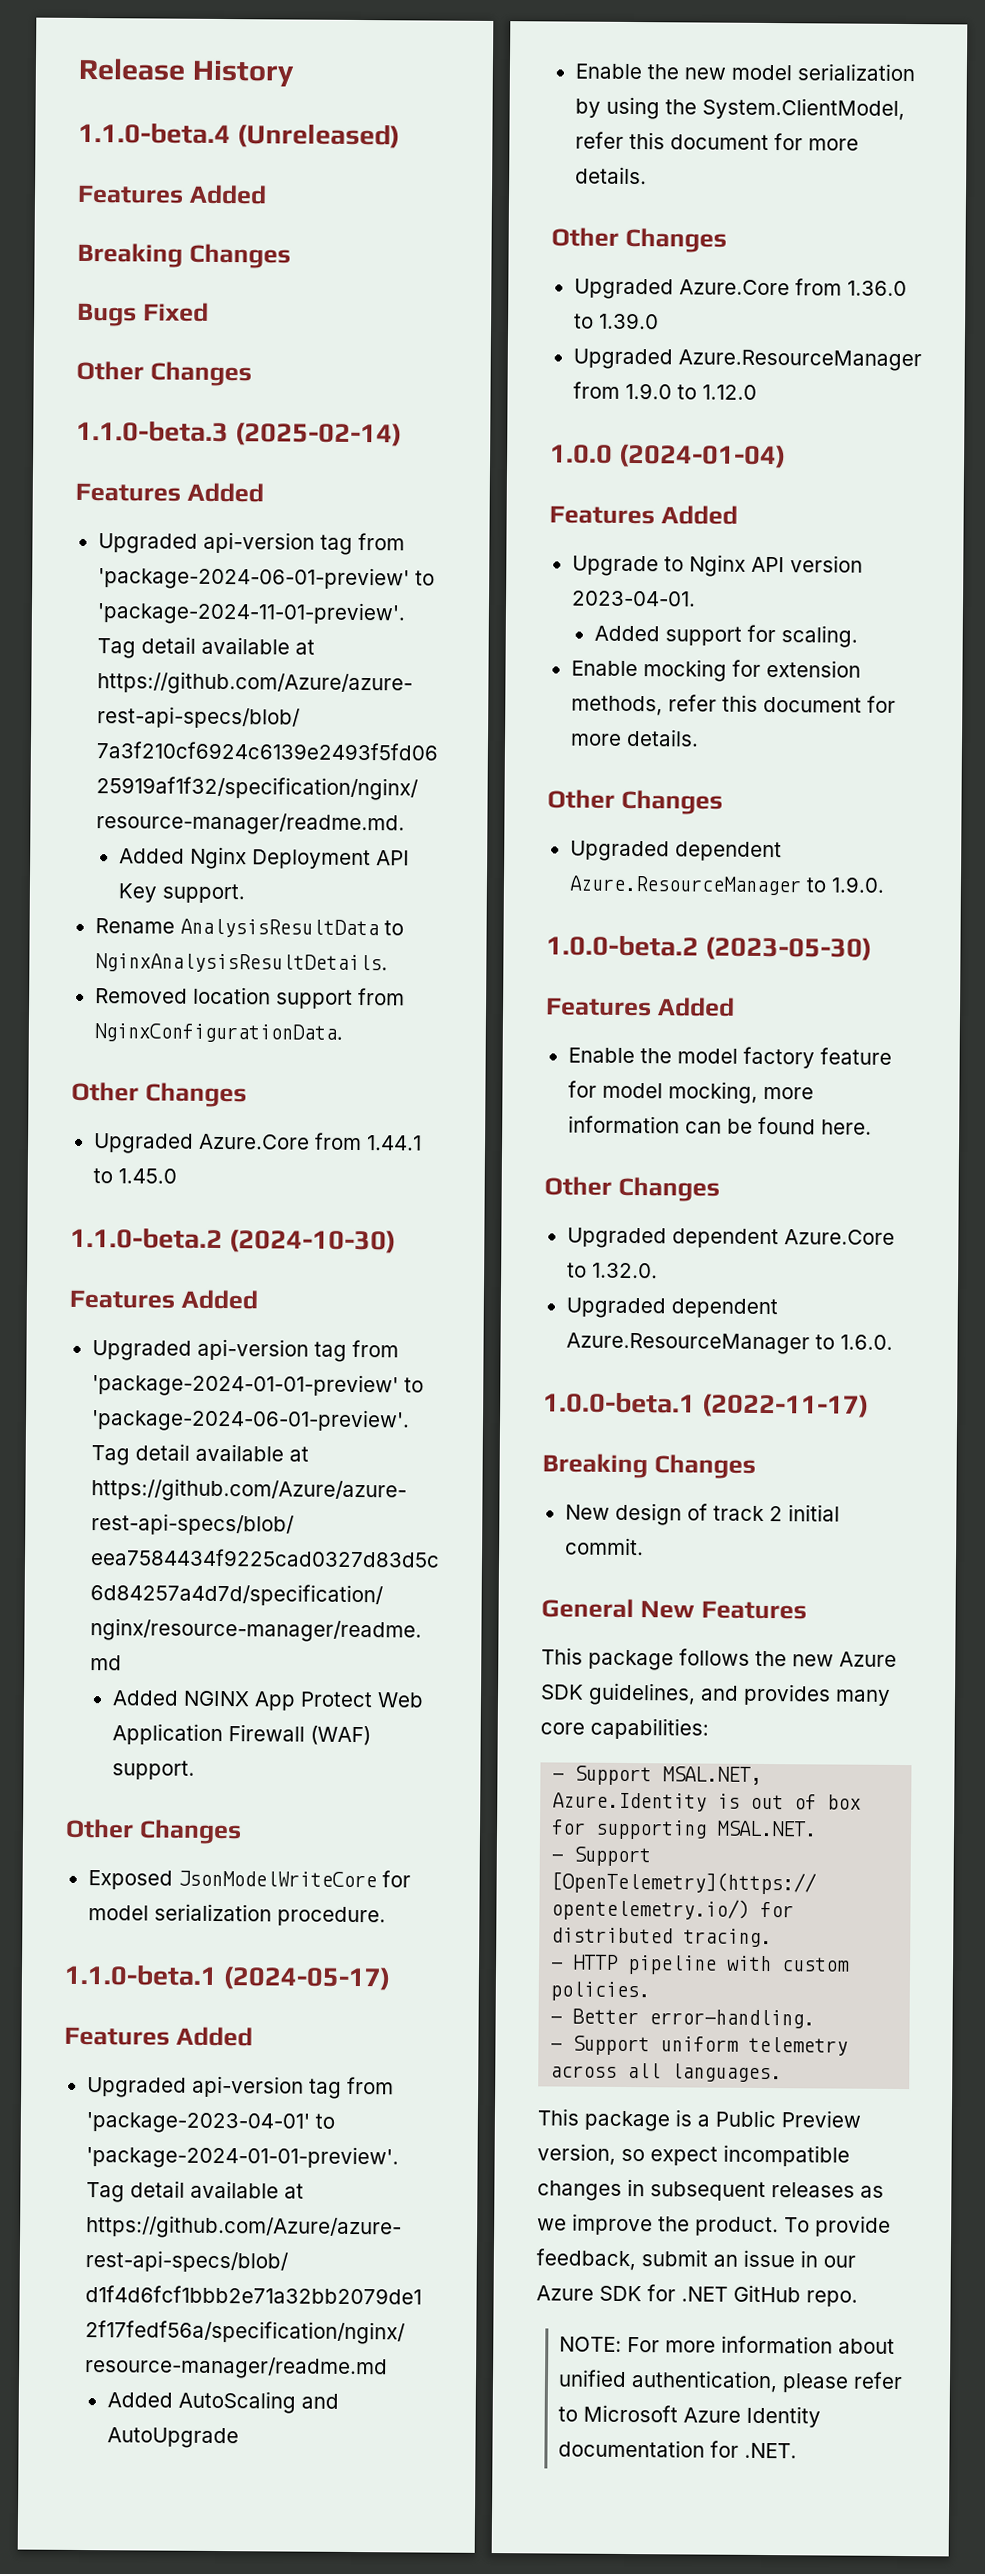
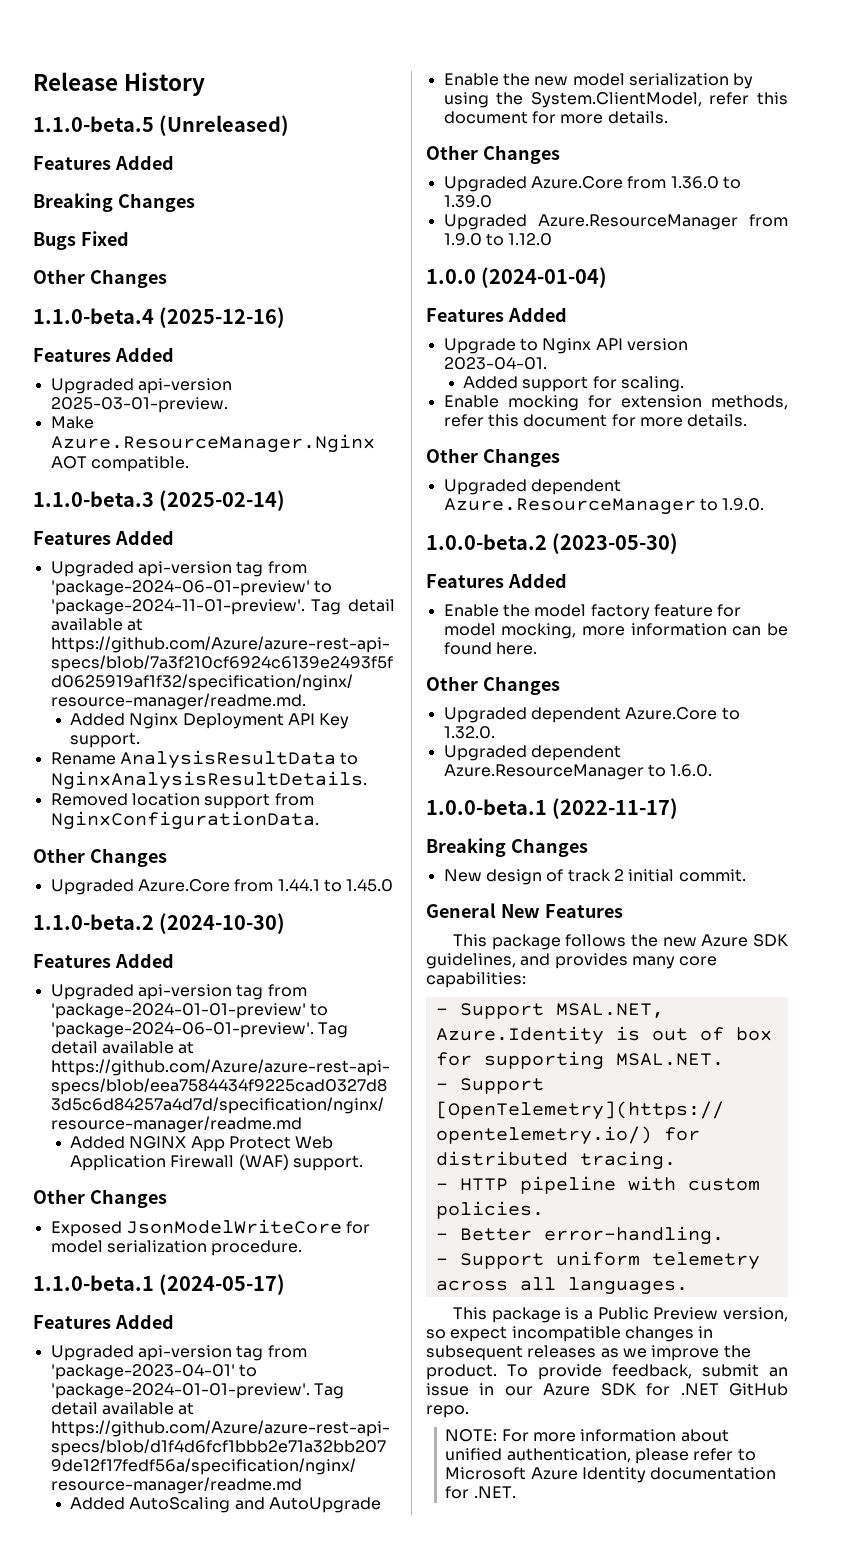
- 1.1.0-beta.4 (Unreleased)
+ 1.1.0-beta.5 (Unreleased)
+ 1.1.0-beta.4 (2025-12-16)
+ Features Added
+ Upgraded api-version 2025-03-01-preview.
+ Make Azure.ResourceManager.Nginx AOT compatible.

